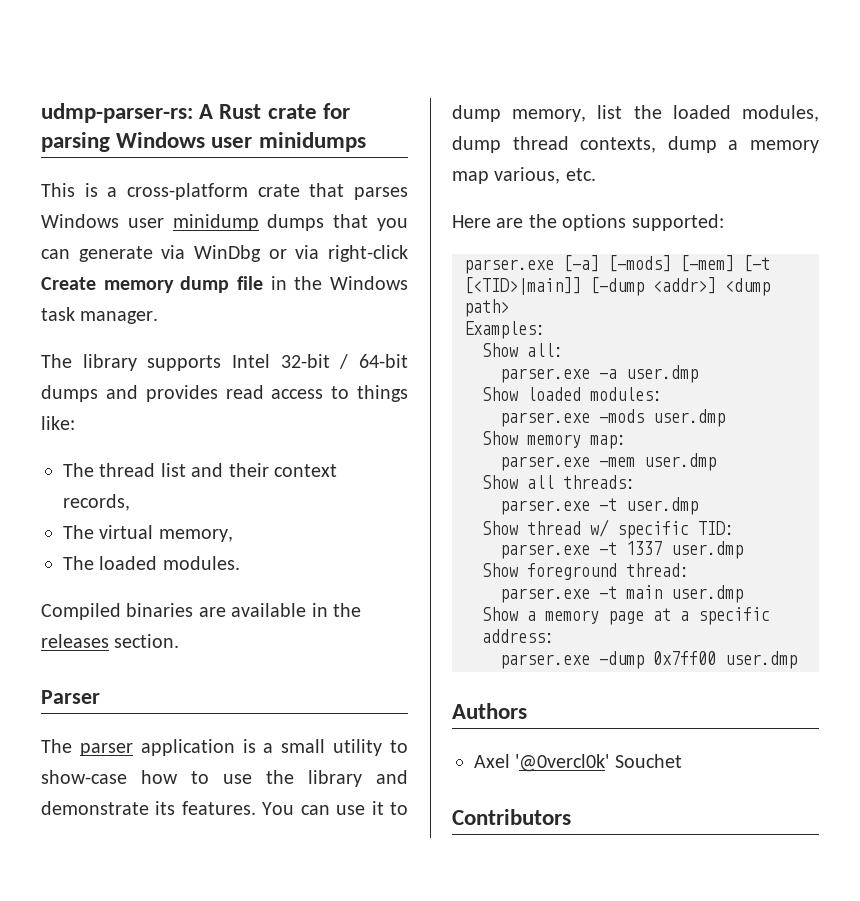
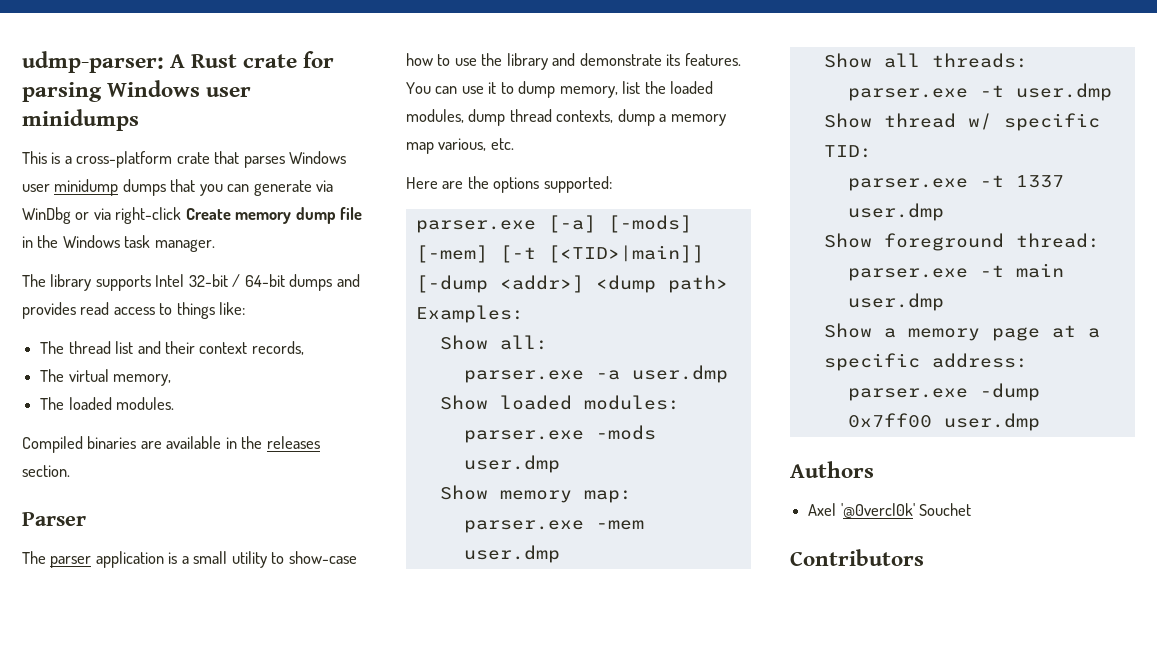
- udmp-parser-rs: A Rust crate for parsing Windows user minidumps
+ udmp-parser: A Rust crate for parsing Windows user minidumps

